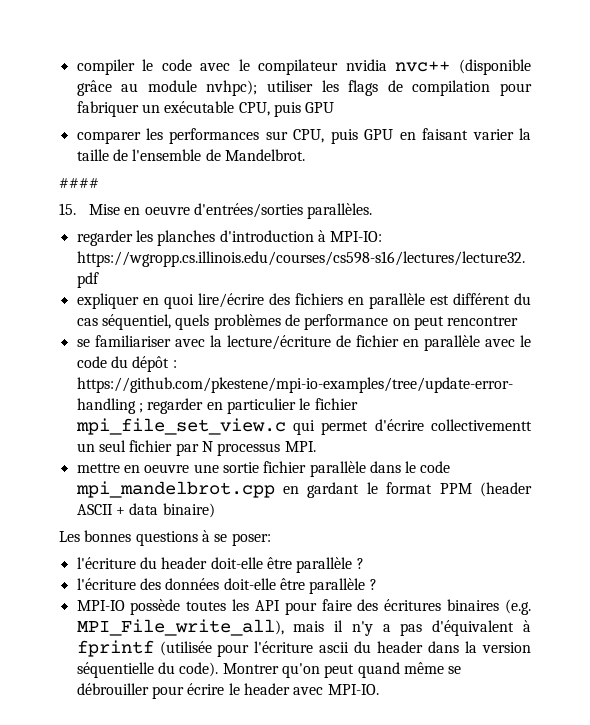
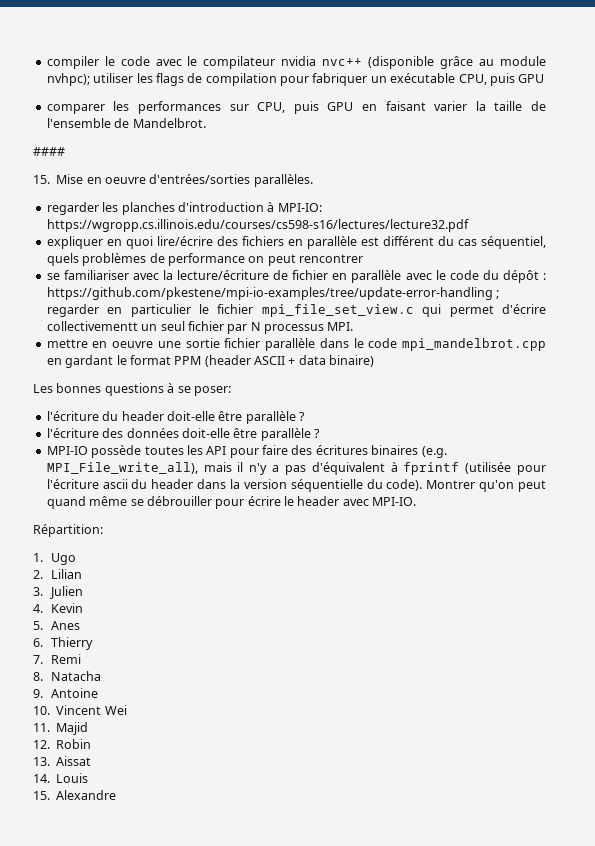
+ Répartition:
+ 1. Ugo
+ 2. Lilian
+ 3. Julien
+ 4. Kevin
+ 5. Anes
+ 6. Thierry
+ 7. Remi
+ 8. Natacha
+ 9. Antoine
+ 10. Vincent Wei
+ 11. Majid
+ 12. Robin
+ 13. Aissat
+ 14. Louis
+ 15. Alexandre

